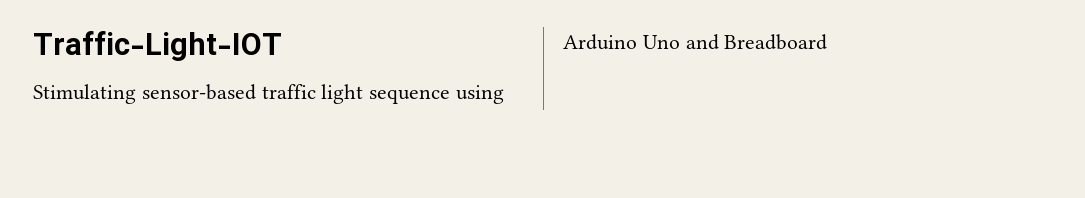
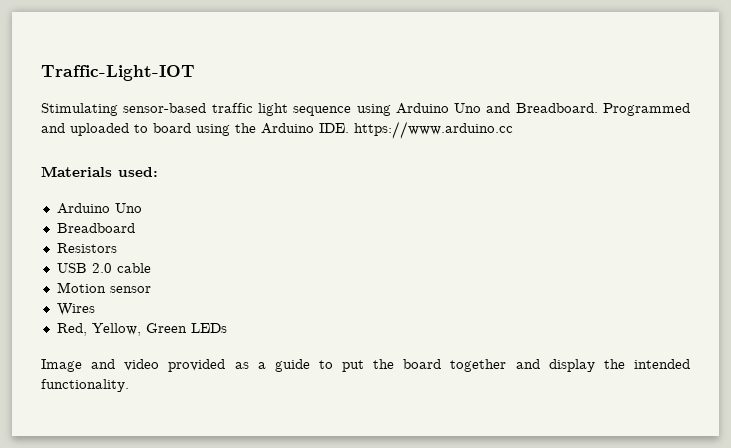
- Stimulating sensor-based traffic light sequence using Arduino Uno and Breadboard
+ Stimulating sensor-based traffic light sequence using Arduino Uno and Breadboard. Programmed and uploaded to board using the Arduino IDE. https://www.arduino.cc
+ Materials used:
+ Arduino Uno
+ Breadboard
+ Resistors
+ USB 2.0 cable
+ Motion sensor
+ Wires
+ Red, Yellow, Green LEDs
+ Image and video provided as a guide to put the board together and display the intended functionality.

